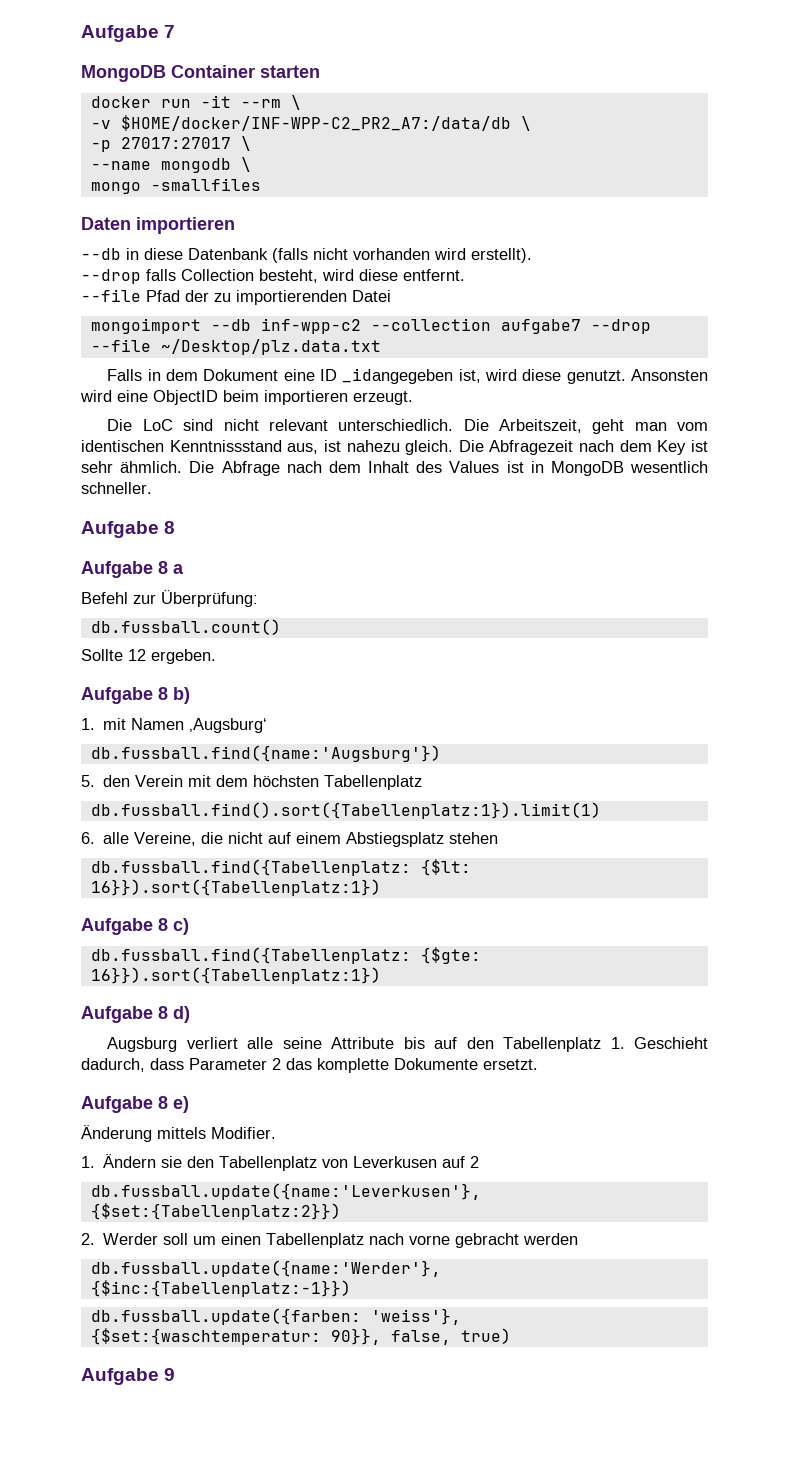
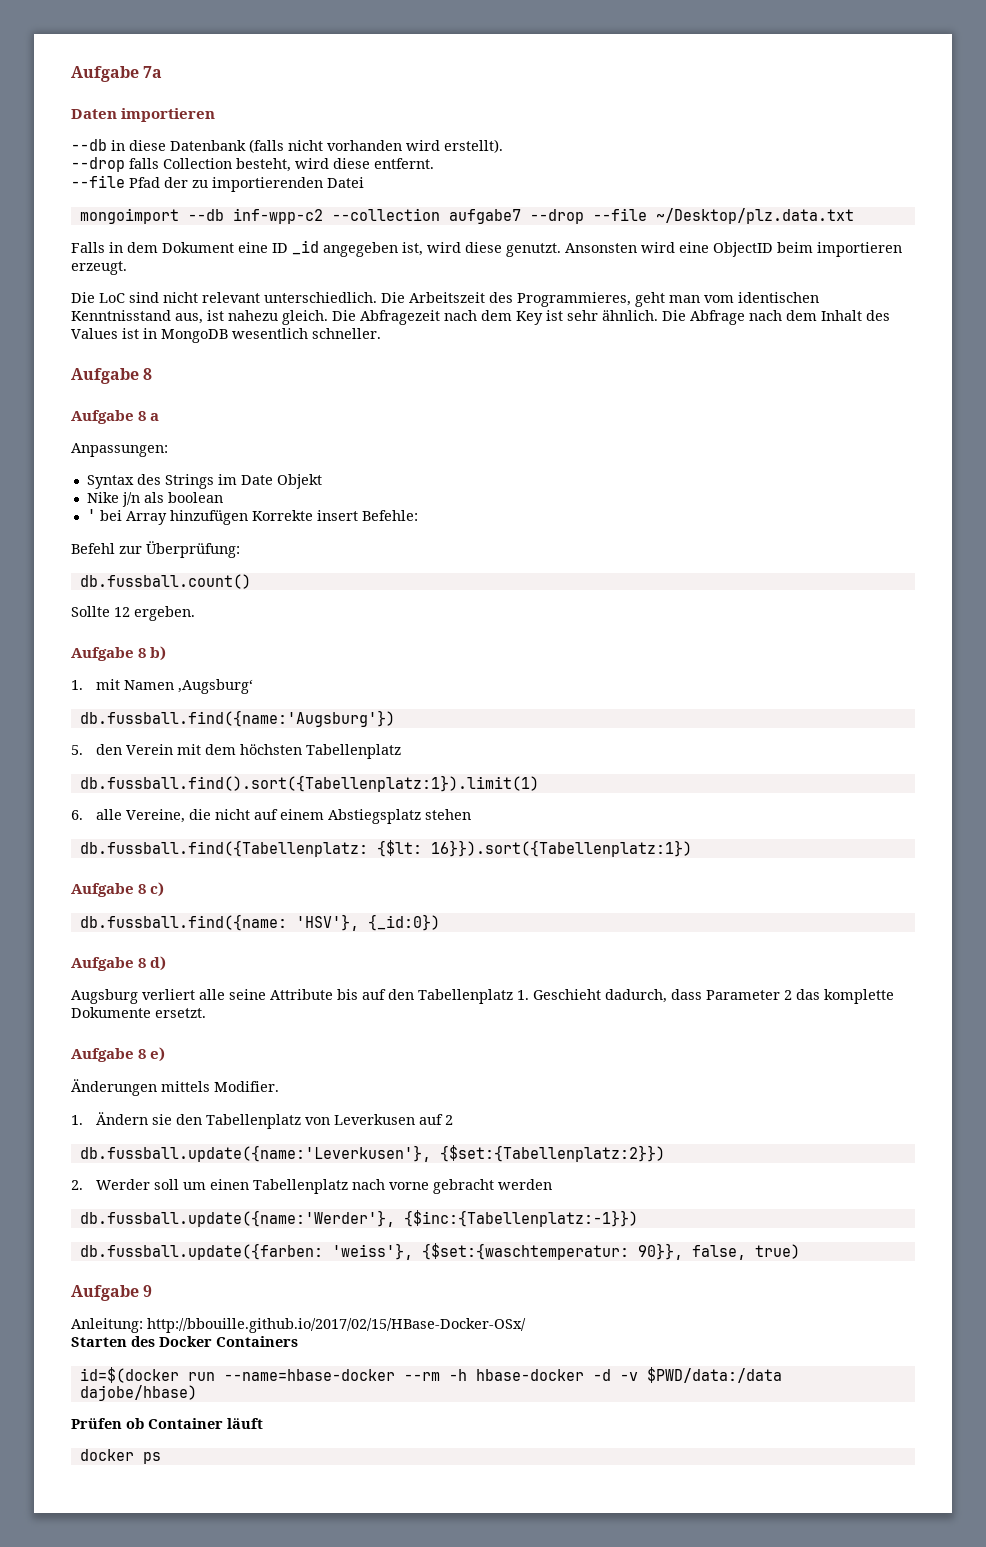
- Aufgabe 7
- MongoDB Container starten
- docker run -it --rm \
- -v $HOME/docker/INF-WPP-C2_PR2_A7:/data/db \
- -p 27017:27017 \
- --name mongodb \
- mongo -smallfiles
+ Aufgabe 7a
- Falls in dem Dokument eine ID _idangegeben ist, wird diese genutzt.
+ Falls in dem Dokument eine ID _id angegeben ist, wird diese genutzt.
- Die Arbeitszeit, geht man vom identischen Kenntnissstand aus, ist nahezu gleich.
+ Die Arbeitszeit des Programmieres, geht man vom identischen Kenntnisstand aus, ist nahezu gleich.
- Die Abfragezeit nach dem Key ist sehr ähmlich.
+ Die Abfragezeit nach dem Key ist sehr ähnlich.
+ Anpassungen:
+ Syntax des Strings im Date Objekt
+ Nike j/n als boolean
+ ' bei Array hinzufügen Korrekte insert Befehle:
- db.fussball.find({Tabellenplatz: {$gte: 16}}).sort({Tabellenplatz:1})
+ db.fussball.find({name: 'HSV'}, {_id:0})
- Änderung mittels Modifier.
+ Änderungen mittels Modifier.
+ Anleitung: http://bbouille.github.io/2017/02/15/HBase-Docker-OSx/
+ Starten des Docker Containers
+ id=$(docker run --name=hbase-docker --rm -h hbase-docker -d -v $PWD/data:/data dajobe/hbase)
+ Prüfen ob Container läuft
+ docker ps

